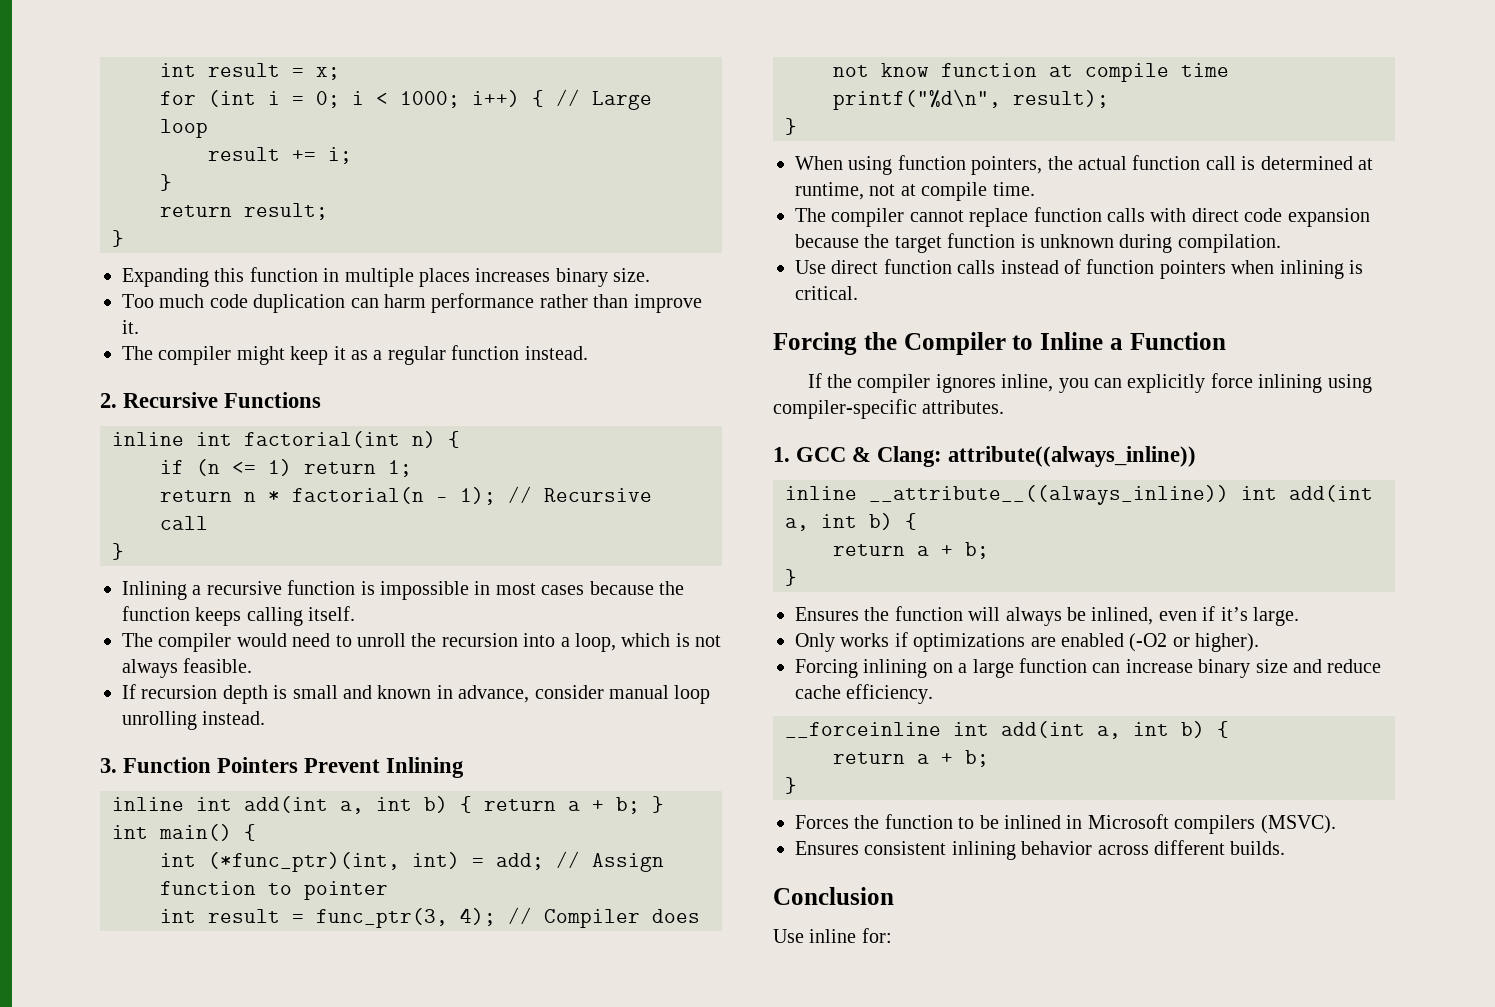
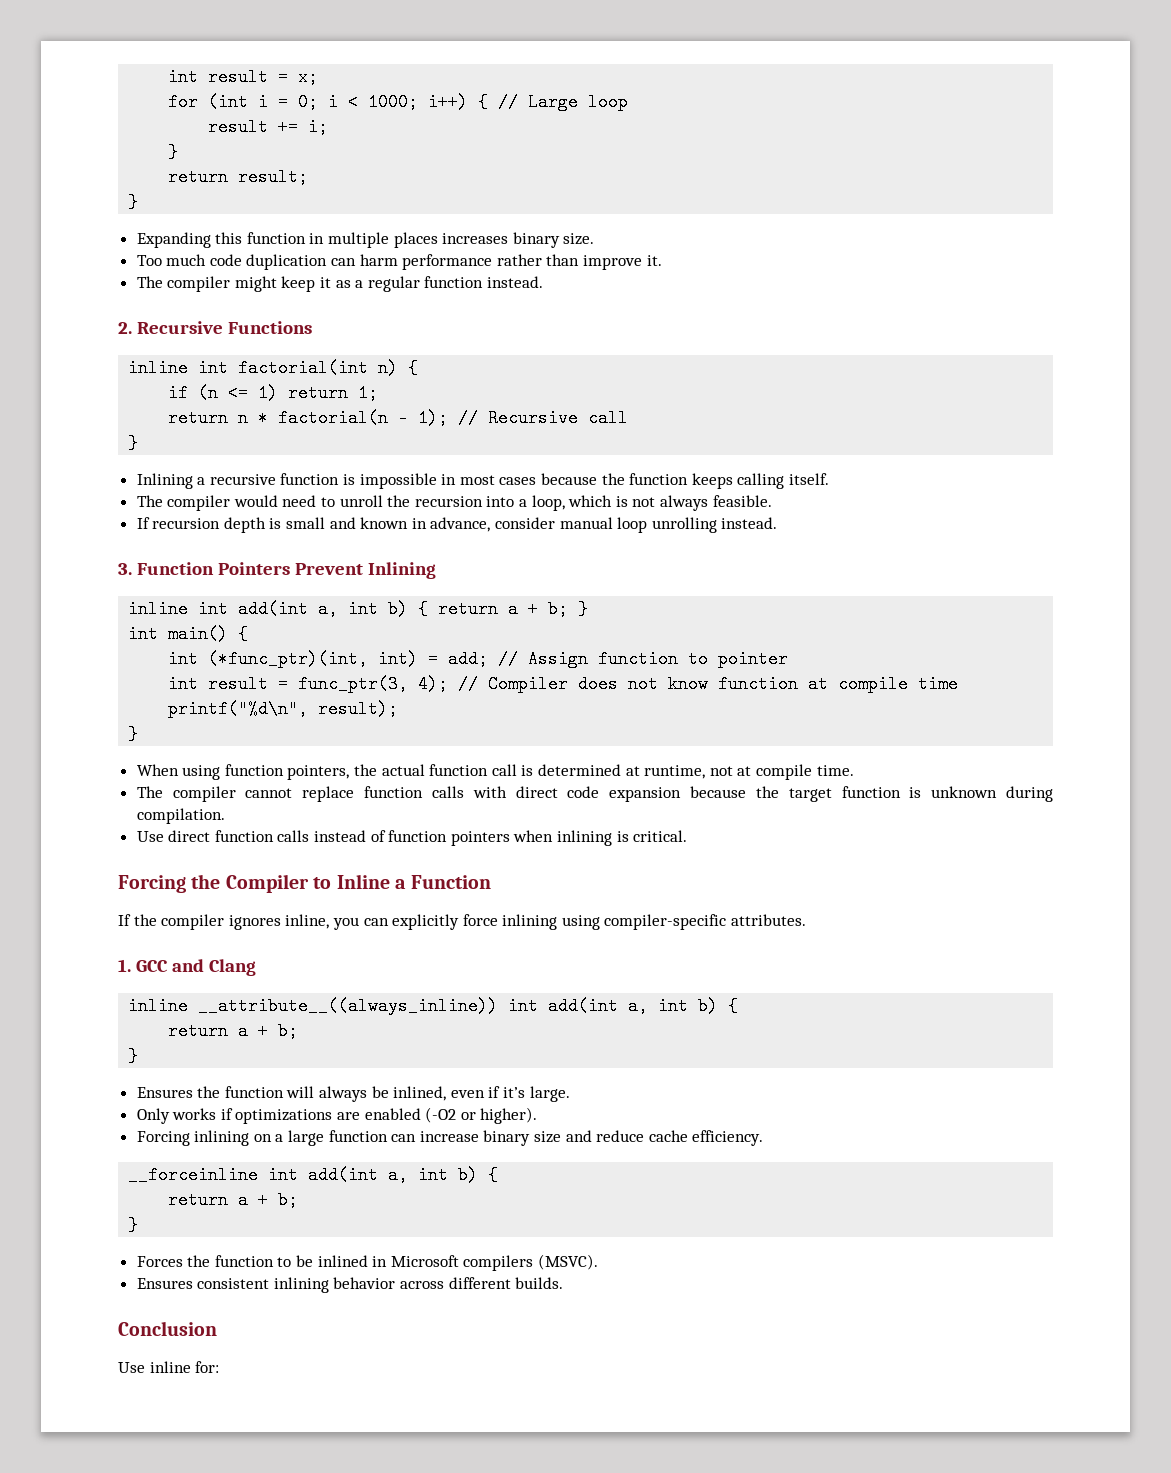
- 1. GCC & Clang: attribute((always_inline))
+ 1. GCC and Clang

